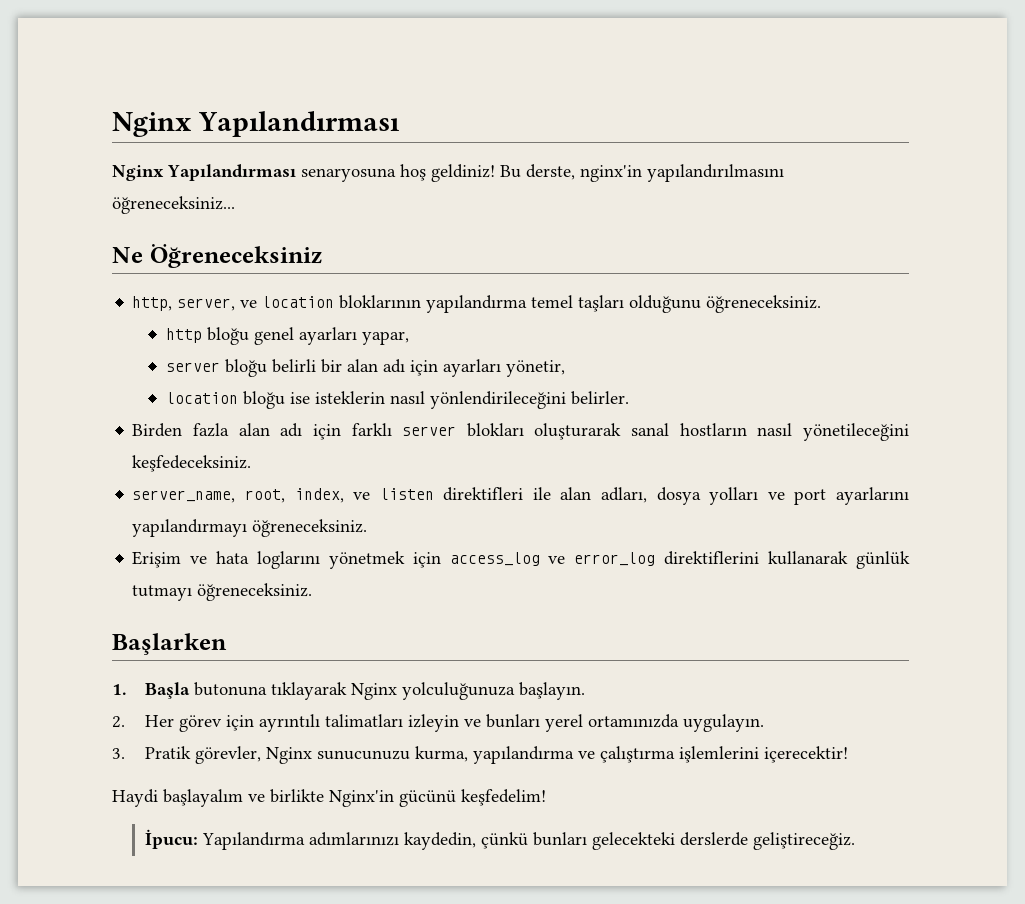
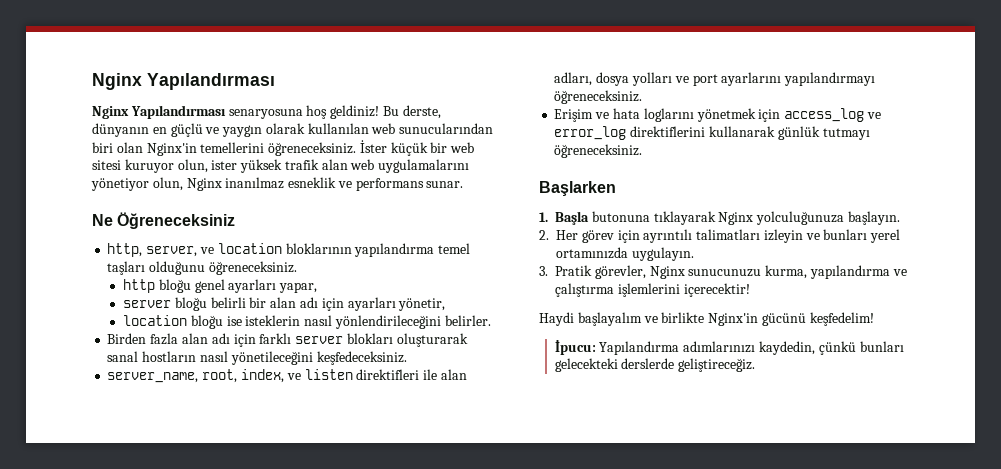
- Bu derste, nginx'in yapılandırılmasını öğreneceksiniz...
+ Bu derste, dünyanın en güçlü ve yaygın olarak kullanılan web sunucularından biri olan Nginx'in temellerini öğreneceksiniz. İster küçük bir web sitesi kuruyor olun, ister yüksek trafik alan web uygulamalarını yönetiyor olun, Nginx inanılmaz esneklik ve performans sunar.

